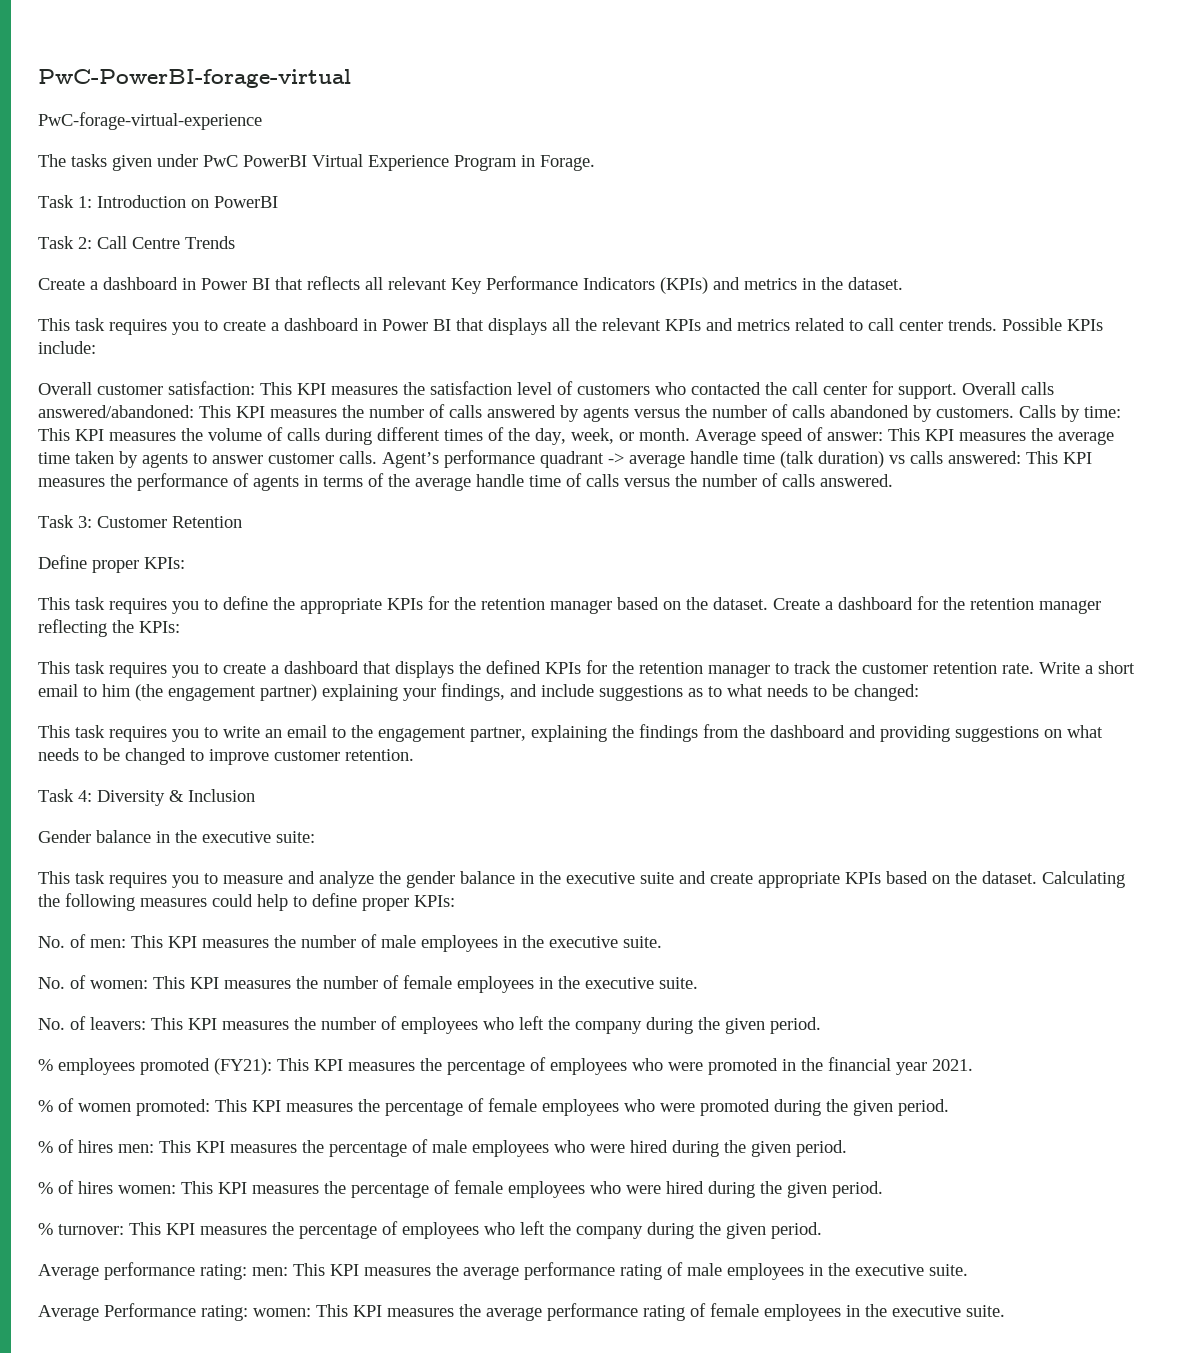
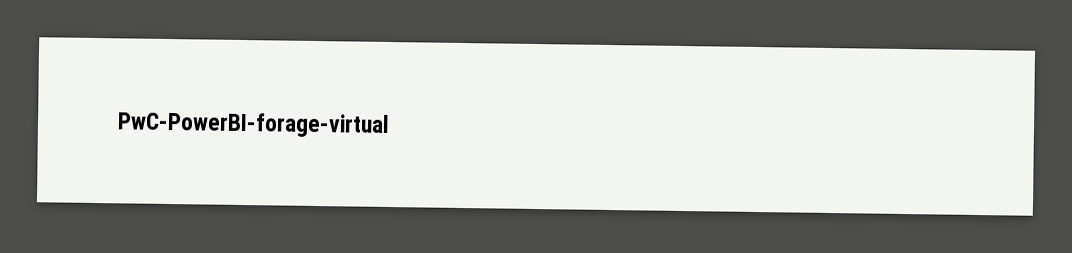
- PwC-forage-virtual-experience
- The tasks given under PwC PowerBI Virtual Experience Program in Forage.
- Task 1: Introduction on PowerBI
- Task 2: Call Centre Trends
- Create a dashboard in Power BI that reflects all relevant Key Performance Indicators (KPIs) and metrics in the dataset.
- This task requires you to create a dashboard in Power BI that displays all the relevant KPIs and metrics related to call center trends. Possible KPIs include:
- Overall customer satisfaction: This KPI measures the satisfaction level of customers who contacted the call center for support. Overall calls answered/abandoned: This KPI measures the number of calls answered by agents versus the number of calls abandoned by customers. Calls by time: This KPI measures the volume of calls during different times of the day, week, or month. Average speed of answer: This KPI measures the average time taken by agents to answer customer calls. Agent’s performance quadrant -> average handle time (talk duration) vs calls answered: This KPI measures the performance of agents in terms of the average handle time of calls versus the number of calls answered.
- Task 3: Customer Retention
- Define proper KPIs:
- This task requires you to define the appropriate KPIs for the retention manager based on the dataset. Create a dashboard for the retention manager reflecting the KPIs:
- This task requires you to create a dashboard that displays the defined KPIs for the retention manager to track the customer retention rate. Write a short email to him (the engagement partner) explaining your findings, and include suggestions as to what needs to be changed:
- This task requires you to write an email to the engagement partner, explaining the findings from the dashboard and providing suggestions on what needs to be changed to improve customer retention.
- Task 4: Diversity & Inclusion
- Gender balance in the executive suite:
- This task requires you to measure and analyze the gender balance in the executive suite and create appropriate KPIs based on the dataset. Calculating the following measures could help to define proper KPIs:
- No. of men: This KPI measures the number of male employees in the executive suite.
- No. of women: This KPI measures the number of female employees in the executive suite.
- No. of leavers: This KPI measures the number of employees who left the company during the given period.
- % employees promoted (FY21): This KPI measures the percentage of employees who were promoted in the financial year 2021.
- % of women promoted: This KPI measures the percentage of female employees who were promoted during the given period.
- % of hires men: This KPI measures the percentage of male employees who were hired during the given period.
- % of hires women: This KPI measures the percentage of female employees who were hired during the given period.
- % turnover: This KPI measures the percentage of employees who left the company during the given period.
- Average performance rating: men: This KPI measures the average performance rating of male employees in the executive suite.
- Average Performance rating: women: This KPI measures the average performance rating of female employees in the executive suite.

